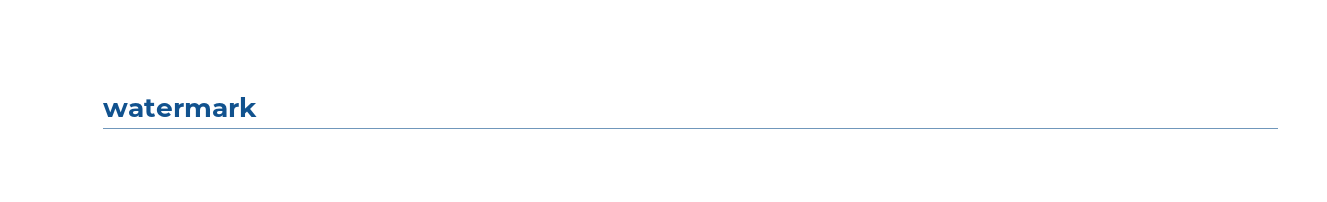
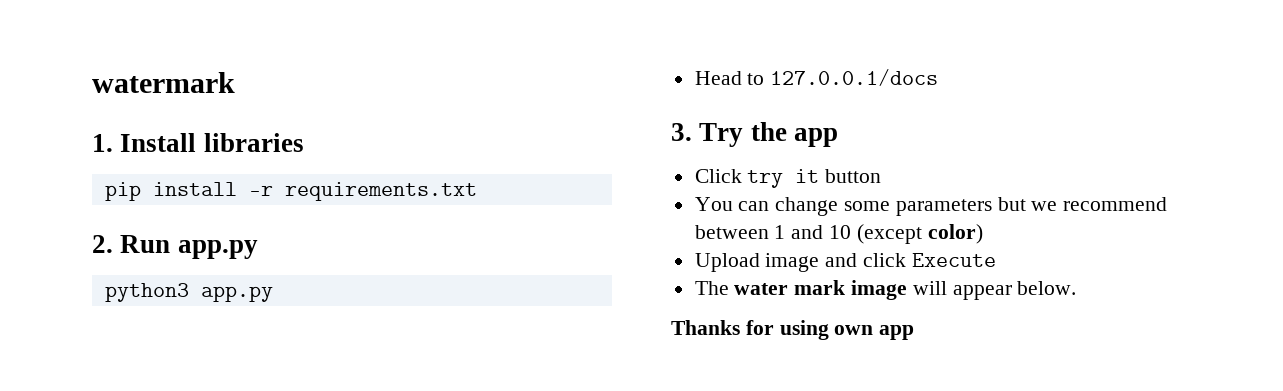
+ 1. Install libraries
+ pip install -r requirements.txt
+ 2. Run app.py
+ python3 app.py
+ Head to 127.0.0.1/docs
+ 3. Try the app
+ Click try it button
+ You can change some parameters but we recommend between 1 and 10 (except color)
+ Upload image and click Execute
+ The water mark image will appear below.
+ Thanks for using own app

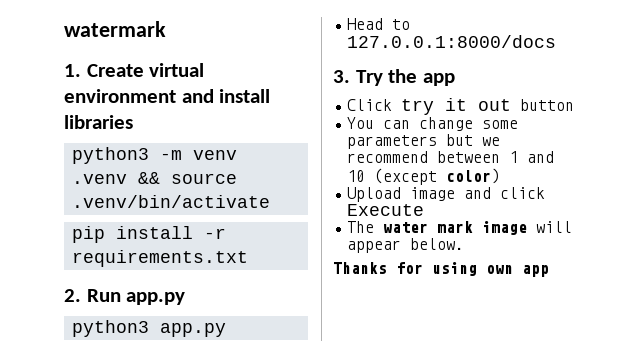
- 1. Install libraries
+ 1. Create virtual environment and install libraries
+ python3 -m venv .venv && source .venv/bin/activate
- Head to 127.0.0.1/docs
+ Head to 127.0.0.1:8000/docs
- Click try it button
+ Click try it out button

